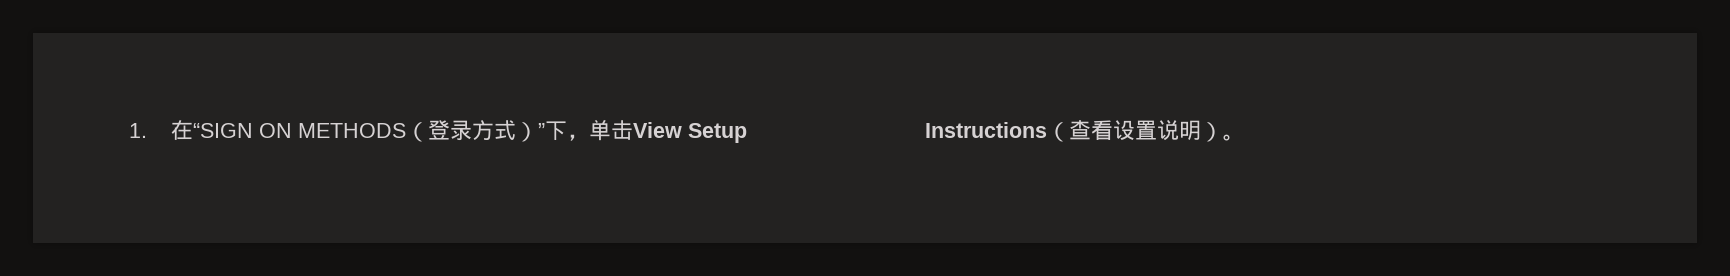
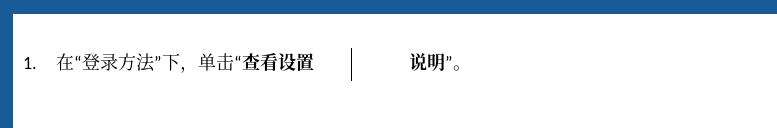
- 1.在“SIGN ON METHODS（登录方式）”下，单击View Setup Instructions（查看设置说明）。
+ 1.在“登录方法”下，单击“查看设置说明”。

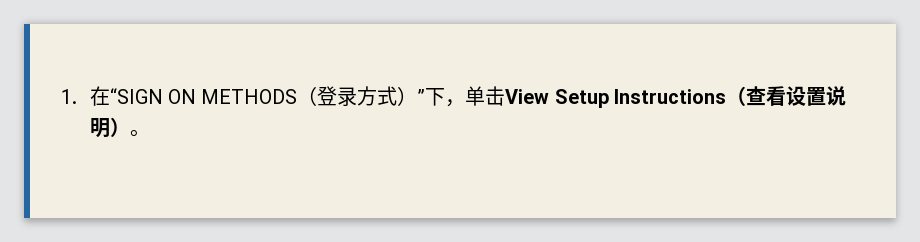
- 1.在“登录方法”下，单击“查看设置说明”。
+ 1.在“SIGN ON METHODS（登录方式）”下，单击View Setup Instructions（查看设置说明）。

